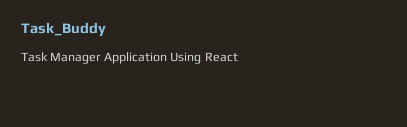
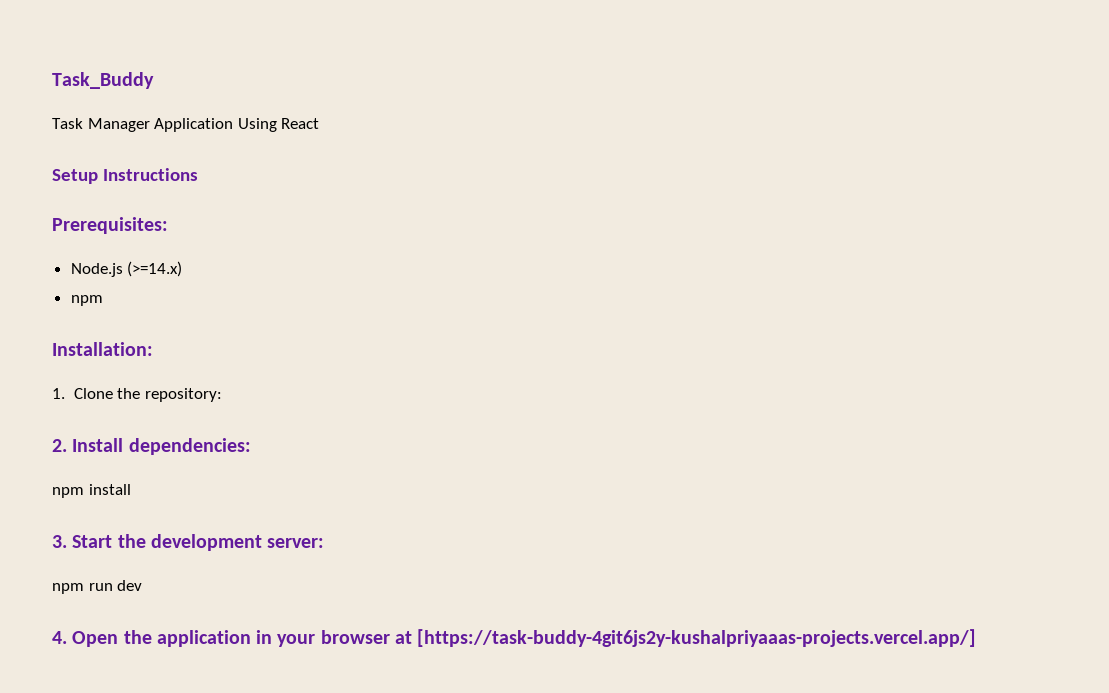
+ Setup Instructions
+ Prerequisites:
+ Node.js (>=14.x)
+ npm
+ Installation:
+ 1. Clone the repository:
+ 2. Install dependencies:
+ npm install
+ 3. Start the development server:
+ npm run dev
+ 4. Open the application in your browser at [https://task-buddy-4git6js2y-kushalpriyaaas-projects.vercel.app/]

